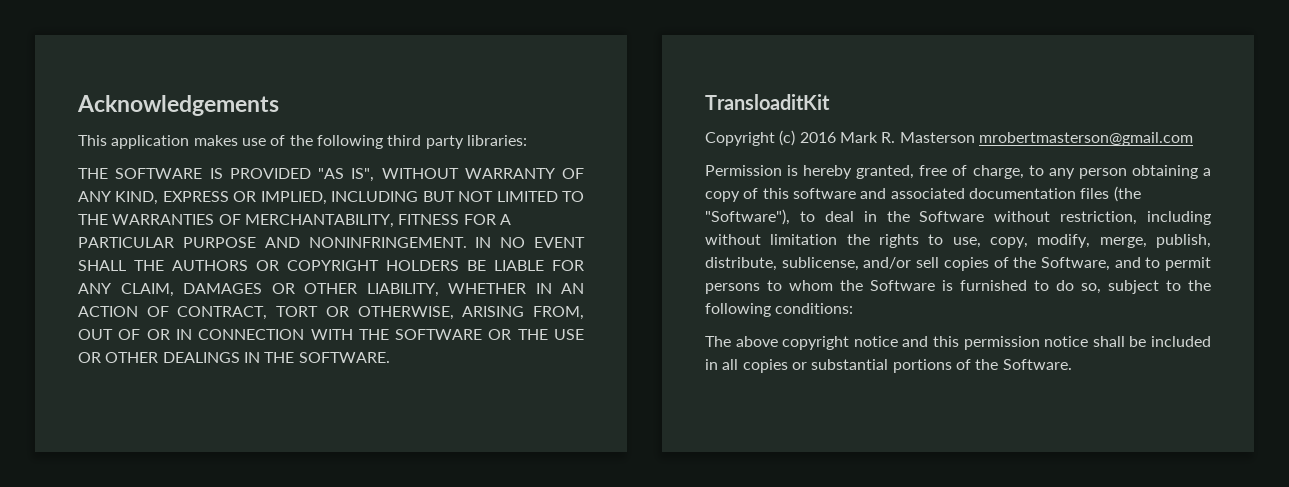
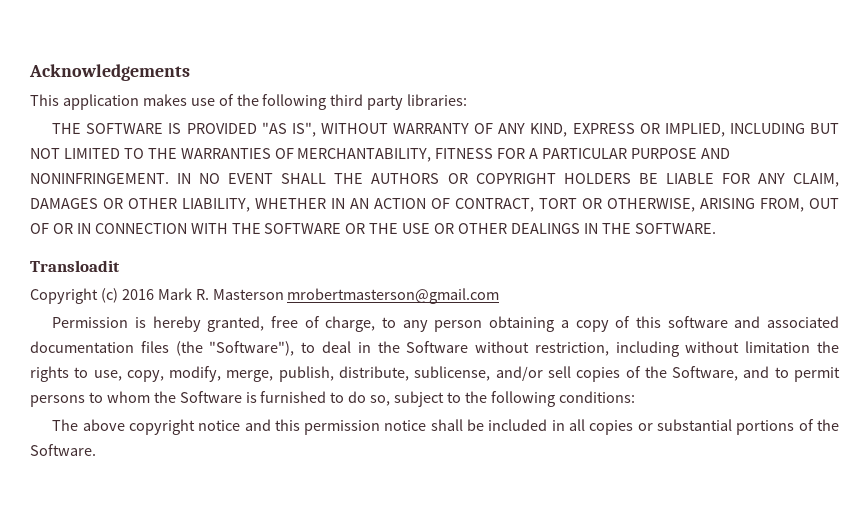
- TransloaditKit
+ Transloadit

